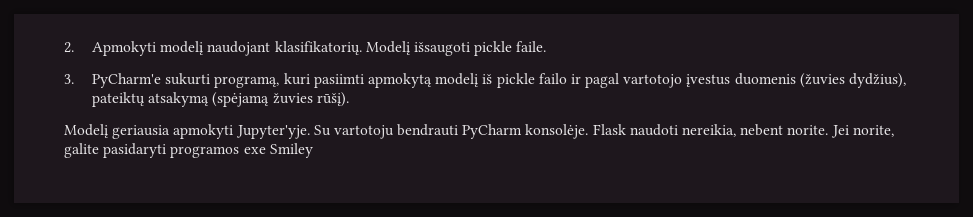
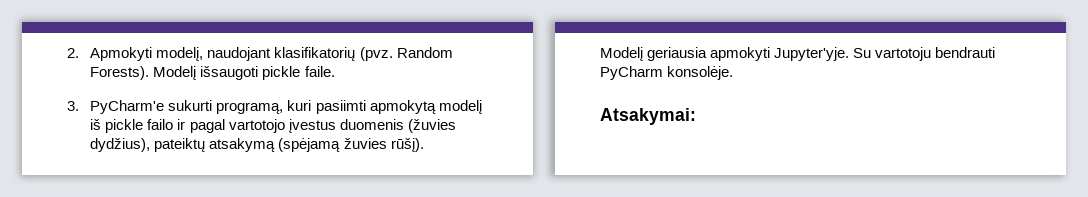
- 2. Apmokyti modelį naudojant klasifikatorių.
+ 2. Apmokyti modelį, naudojant klasifikatorių (pvz. Random Forests).
- Su vartotoju bendrauti PyCharm konsolėje. Flask naudoti nereikia, nebent norite. Jei norite, galite pasidaryti programos exe Smiley
+ Su vartotoju bendrauti PyCharm konsolėje.
+ Atsakymai:

